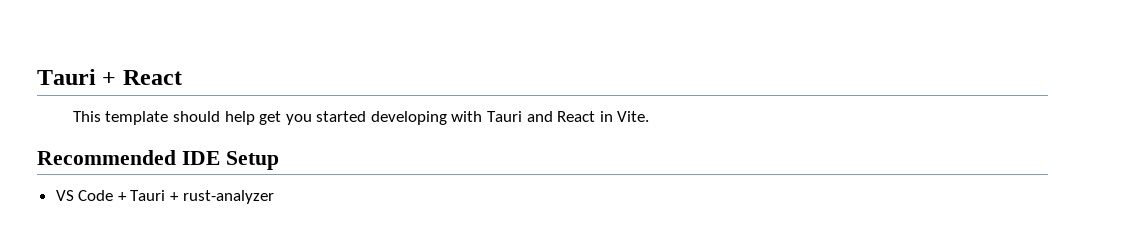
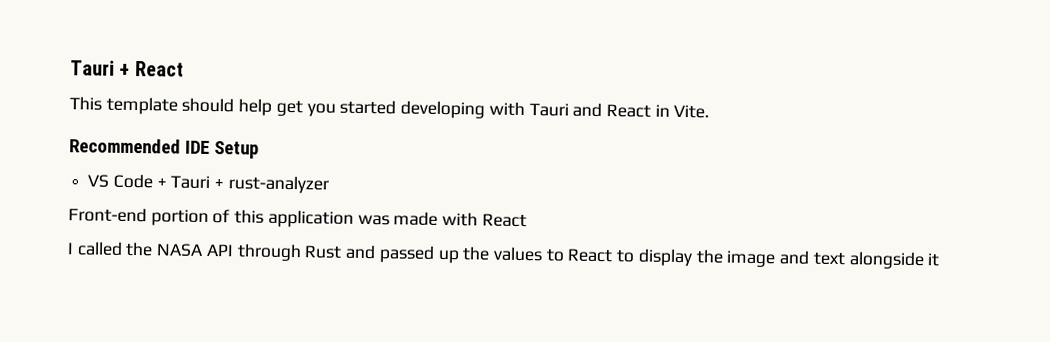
+ Front-end portion of this application was made with React
+ I called the NASA API through Rust and passed up the values to React to display the image and text alongside it

